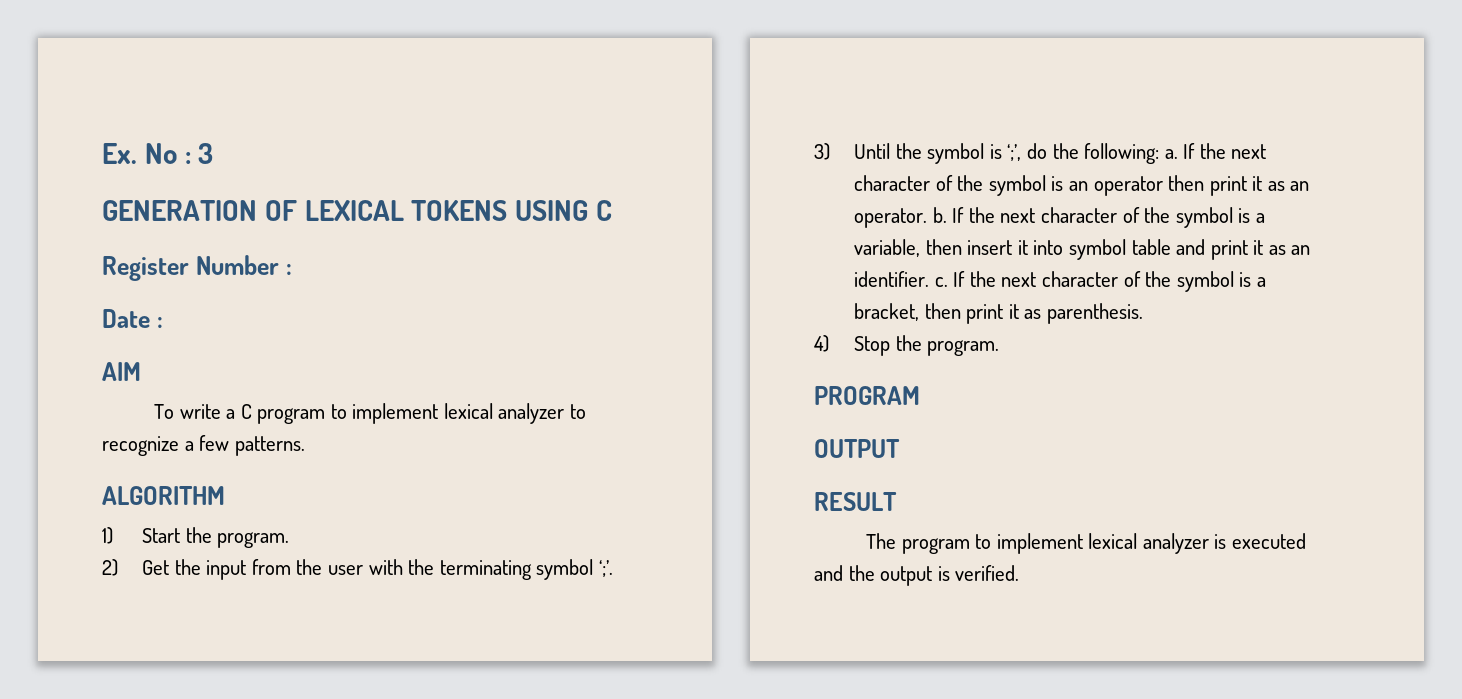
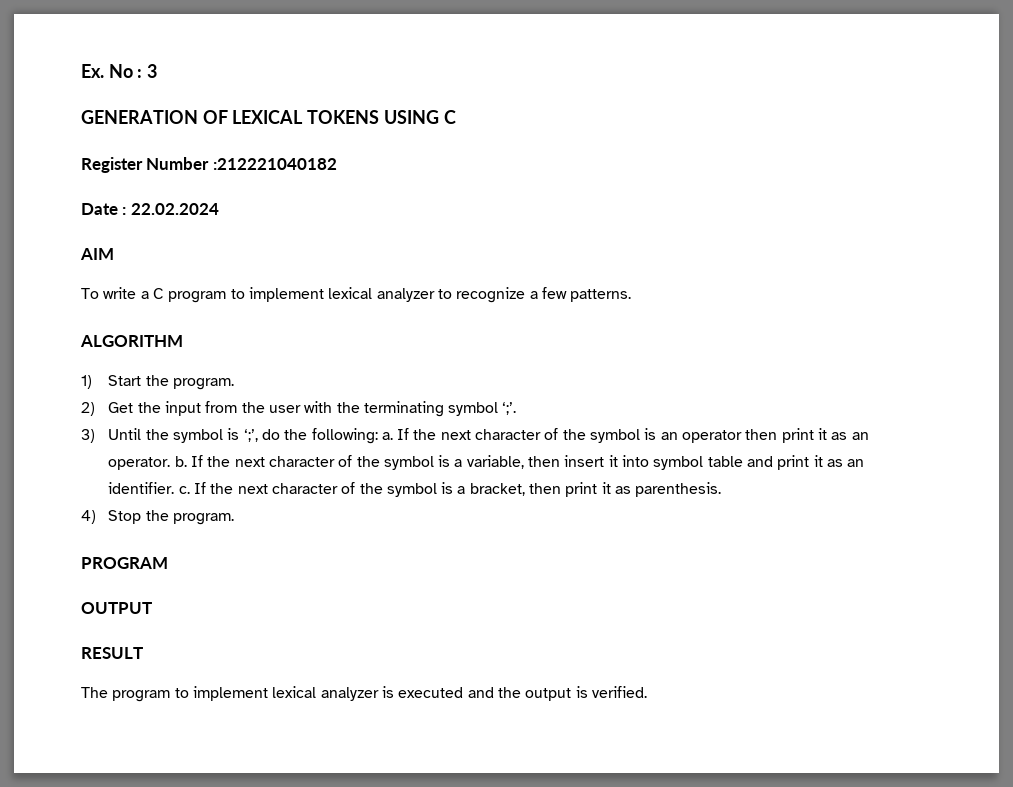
- Register Number :
+ Register Number :212221040182
- Date :
+ Date : 22.02.2024

